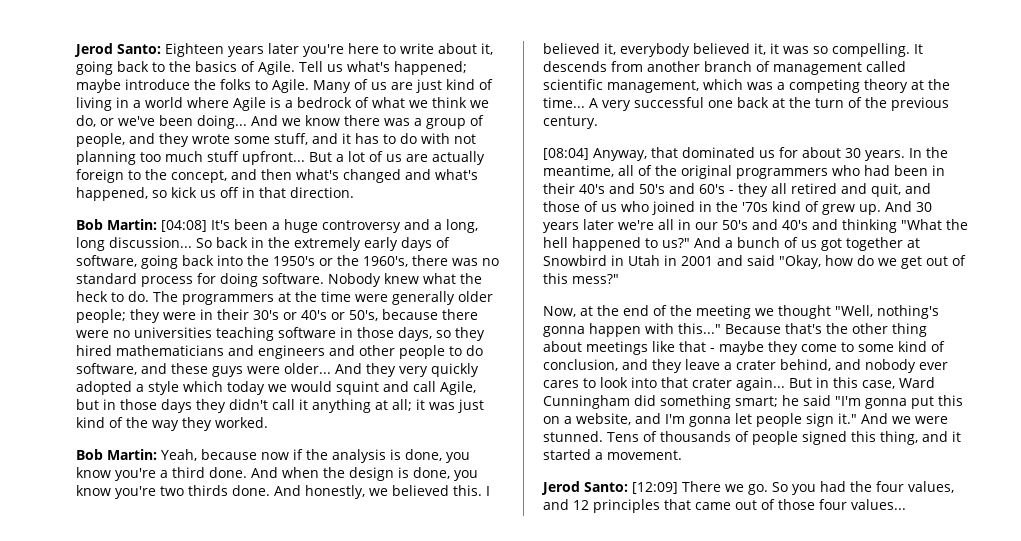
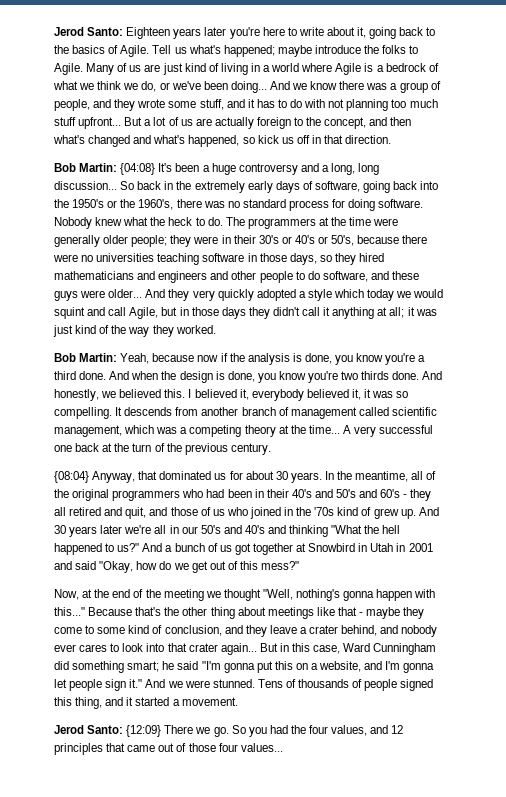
- Bob Martin: [04:08] It's been a huge controversy and a long, long discussion...
+ Bob Martin: {04:08} It's been a huge controversy and a long, long discussion...
- [08:04] Anyway, that dominated us for about 30 years.
+ {08:04} Anyway, that dominated us for about 30 years.
- Jerod Santo: [12:09] There we go.
+ Jerod Santo: {12:09} There we go.

